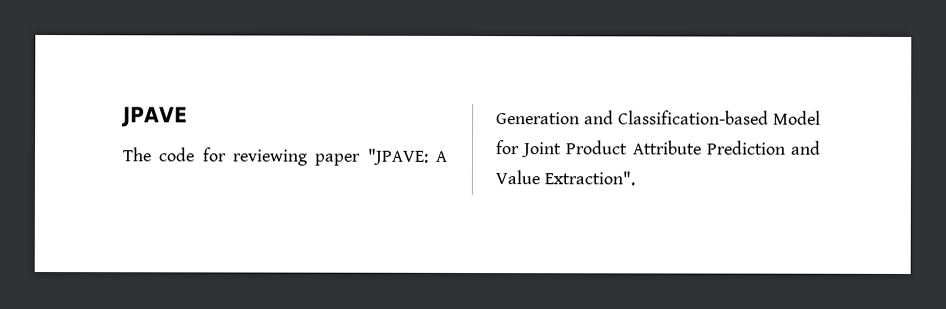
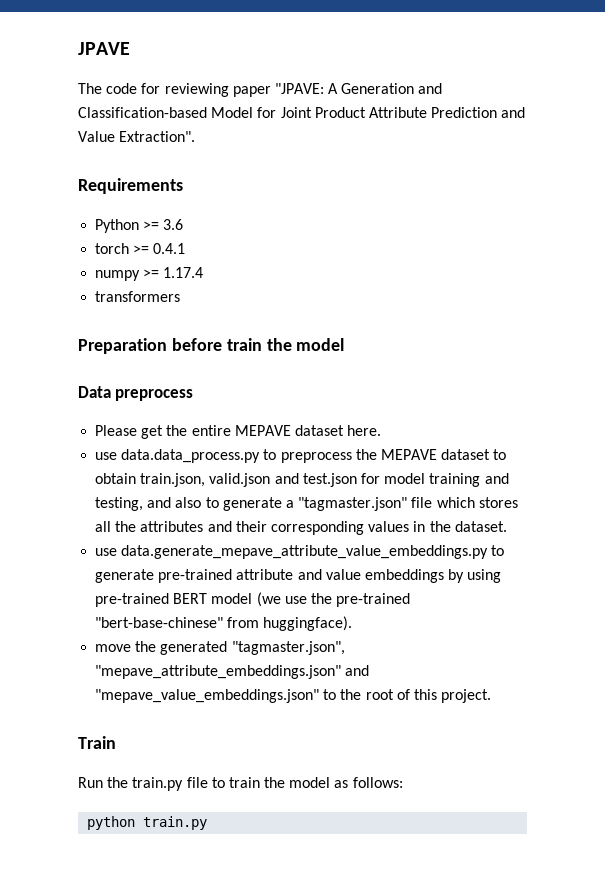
+ Requirements
+ Python >= 3.6
+ torch >= 0.4.1
+ numpy >= 1.17.4
+ transformers
+ Preparation before train the model
+ Data preprocess
+ Please get the entire MEPAVE dataset here.
+ use data.data_process.py to preprocess the MEPAVE dataset to obtain train.json, valid.json and test.json for model training and testing, and also to generate a "tagmaster.json" file which stores all the attributes and their corresponding values in the dataset.
+ use data.generate_mepave_attribute_value_embeddings.py to generate pre-trained attribute and value embeddings by using pre-trained BERT model (we use the pre-trained "bert-base-chinese" from huggingface).
+ move the generated "tagmaster.json", "mepave_attribute_embeddings.json" and "mepave_value_embeddings.json" to the root of this project.
+ Train
+ Run the train.py file to train the model as follows:
+ python train.py

